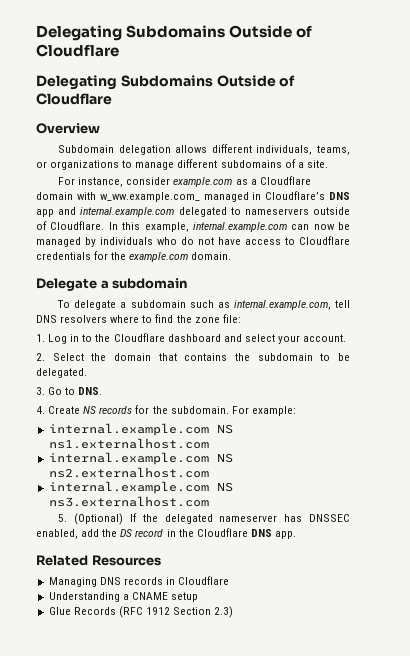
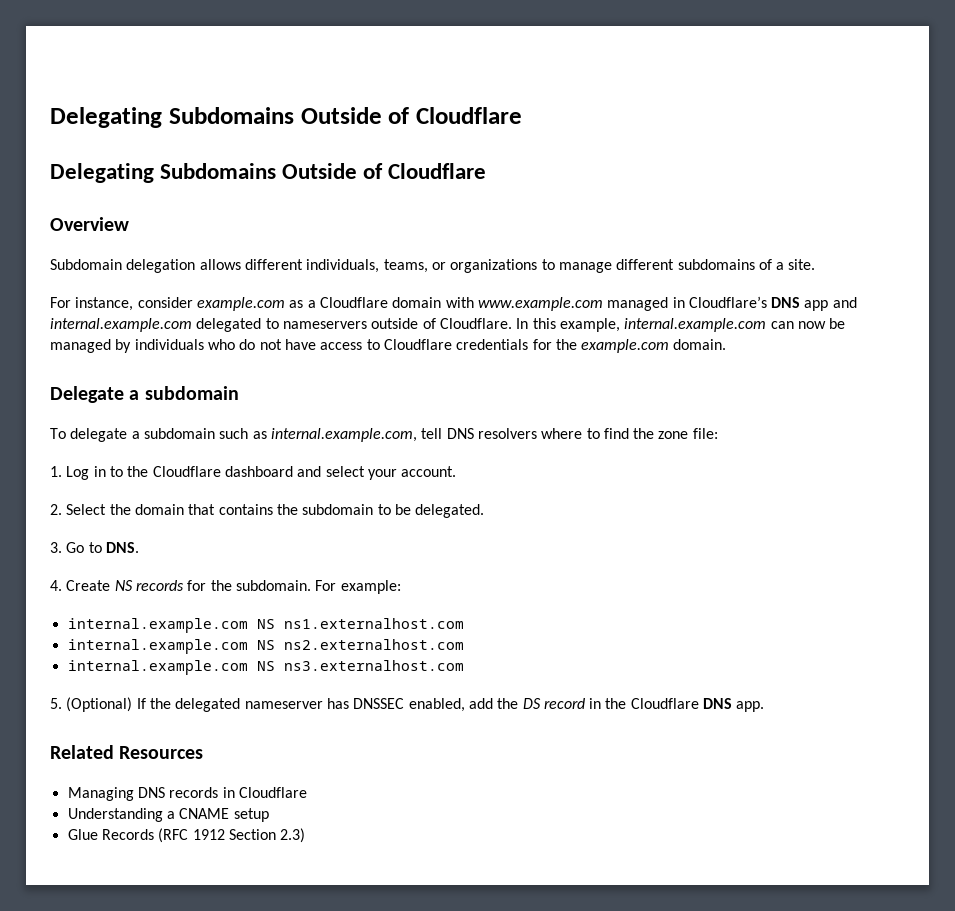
- For instance, consider example.com as a Cloudflare domain with w_ww.example.com_ managed in Cloudflare’s DNS app and internal.example.com delegated to nameservers outside of Cloudflare.
+ For instance, consider example.com as a Cloudflare domain with www.example.com managed in Cloudflare’s DNS app and internal.example.com delegated to nameservers outside of Cloudflare.

